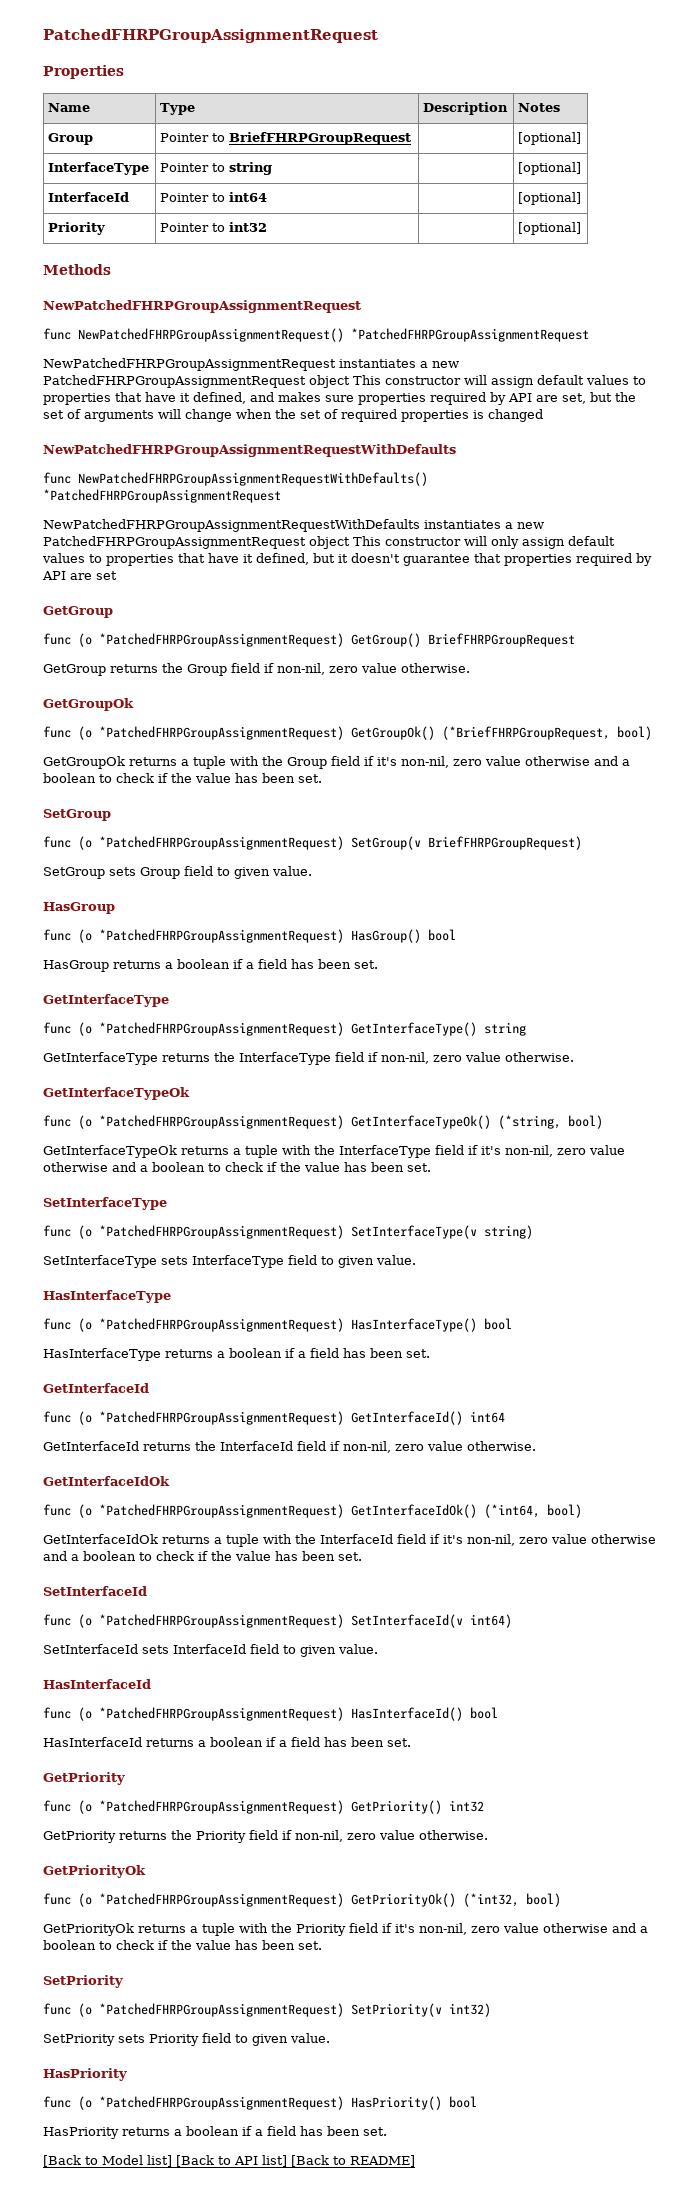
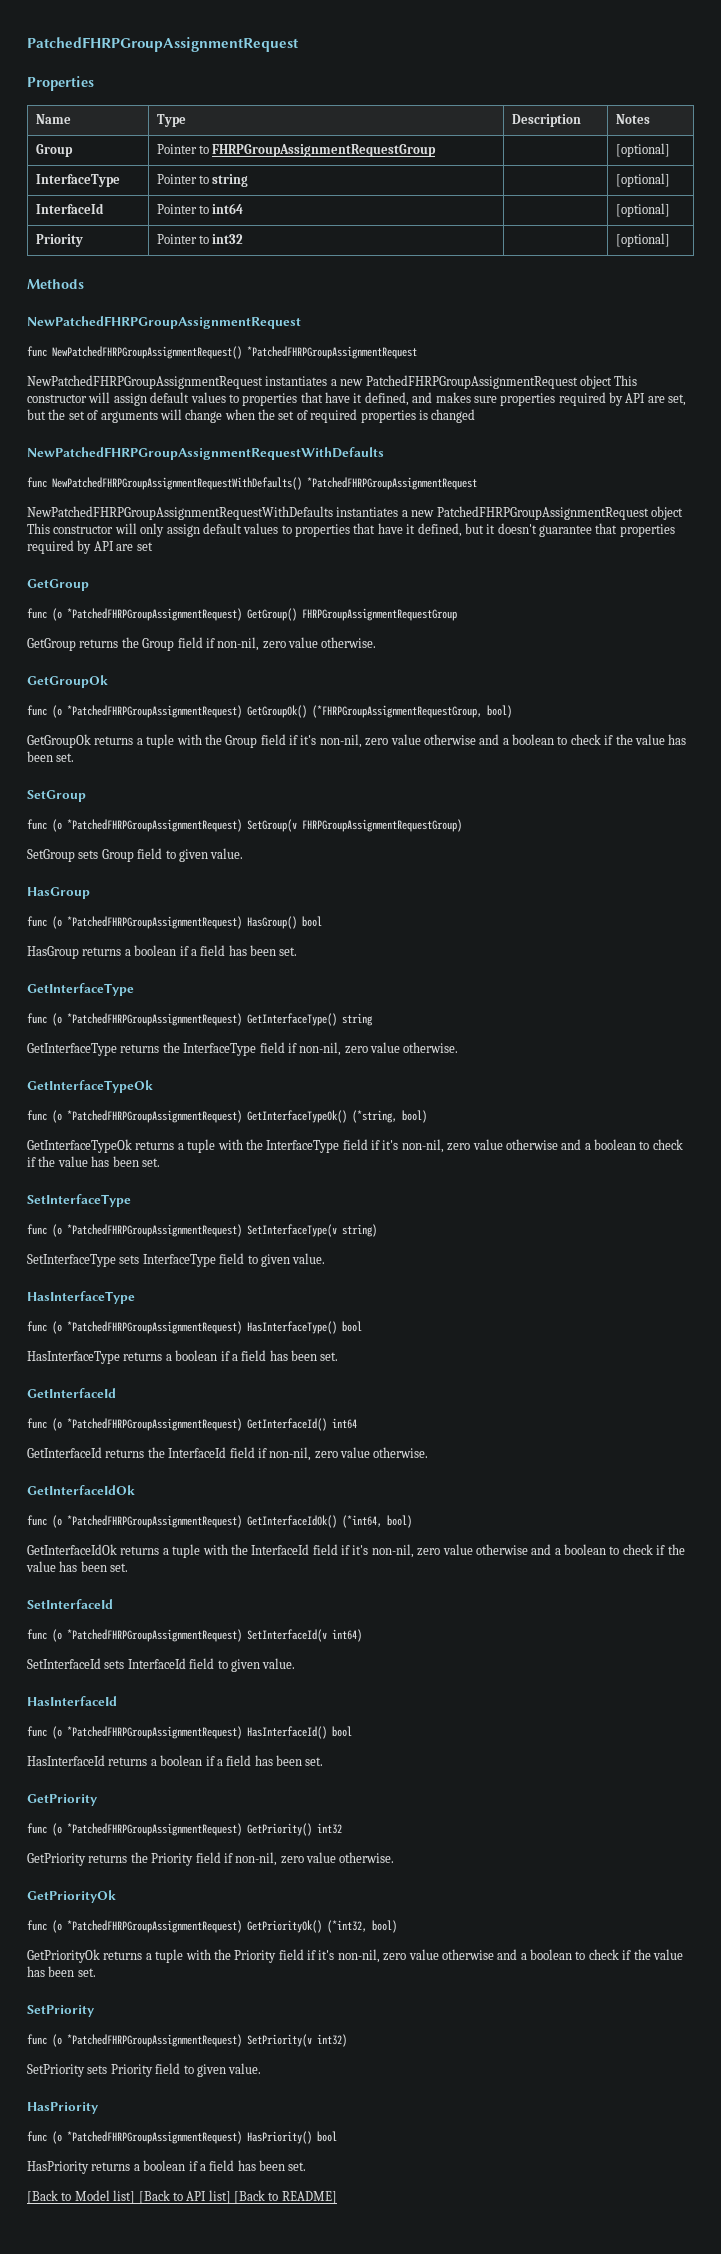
- Group | Pointer to BriefFHRPGroupRequest | | [optional]
+ Group | Pointer to FHRPGroupAssignmentRequestGroup | | [optional]
- func (o *PatchedFHRPGroupAssignmentRequest) GetGroup() BriefFHRPGroupRequest
+ func (o *PatchedFHRPGroupAssignmentRequest) GetGroup() FHRPGroupAssignmentRequestGroup
- func (o *PatchedFHRPGroupAssignmentRequest) GetGroupOk() (*BriefFHRPGroupRequest, bool)
+ func (o *PatchedFHRPGroupAssignmentRequest) GetGroupOk() (*FHRPGroupAssignmentRequestGroup, bool)
- func (o *PatchedFHRPGroupAssignmentRequest) SetGroup(v BriefFHRPGroupRequest)
+ func (o *PatchedFHRPGroupAssignmentRequest) SetGroup(v FHRPGroupAssignmentRequestGroup)

